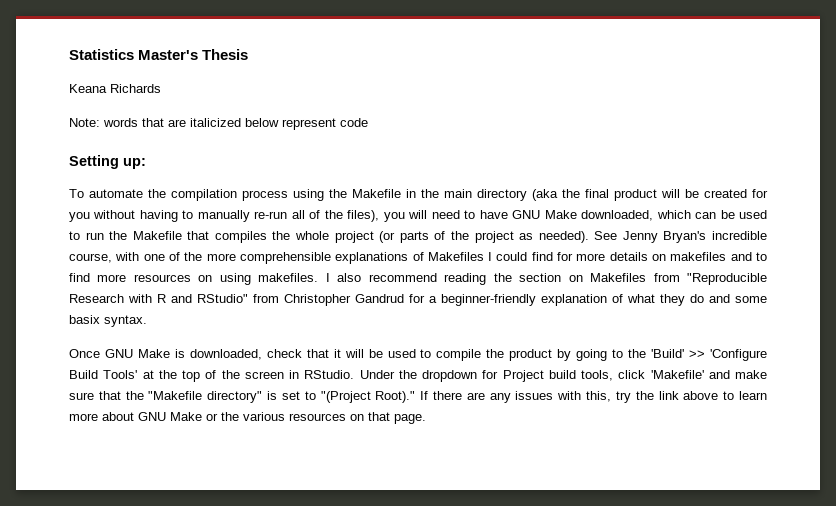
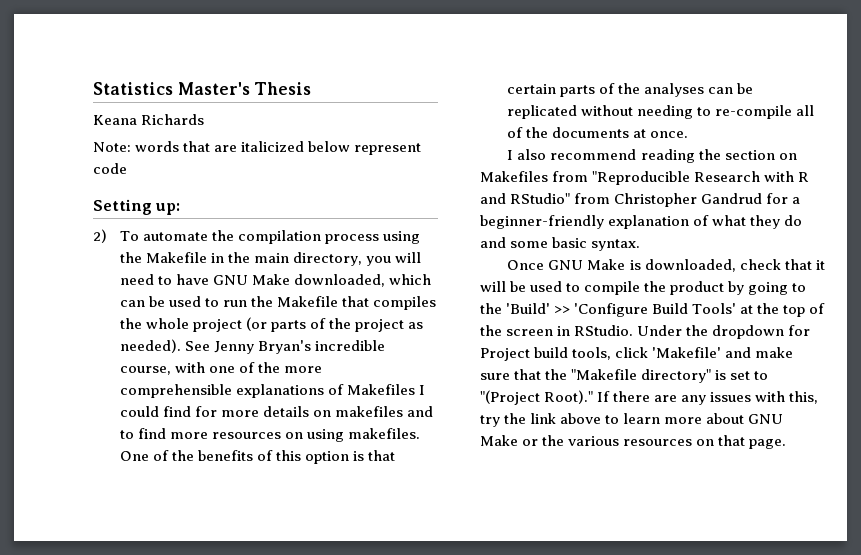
- To automate the compilation process using the Makefile in the main directory (aka the final product will be created for you without having to manually re-run all of the files), you will need to have GNU Make downloaded, which can be used to run the Makefile that compiles the whole project (or parts of the project as needed).
+ 2) To automate the compilation process using the Makefile in the main directory, you will need to have GNU Make downloaded, which can be used to run the Makefile that compiles the whole project (or parts of the project as needed).
- See Jenny Bryan's incredible course, with one of the more comprehensible explanations of Makefiles I could find for more details on makefiles and to find more resources on using makefiles. I also recommend reading the section on Makefiles from "Reproducible Research with R and RStudio" from Christopher Gandrud for a beginner-friendly explanation of what they do and some basix syntax.
+ See Jenny Bryan's incredible course, with one of the more comprehensible explanations of Makefiles I could find for more details on makefiles and to find more resources on using makefiles. One of the benefits of this option is that certain parts of the analyses can be replicated without needing to re-compile all of the documents at once.
+ I also recommend reading the section on Makefiles from "Reproducible Research with R and RStudio" from Christopher Gandrud for a beginner-friendly explanation of what they do and some basic syntax.

